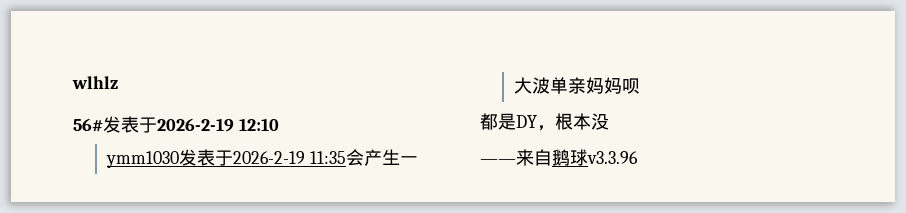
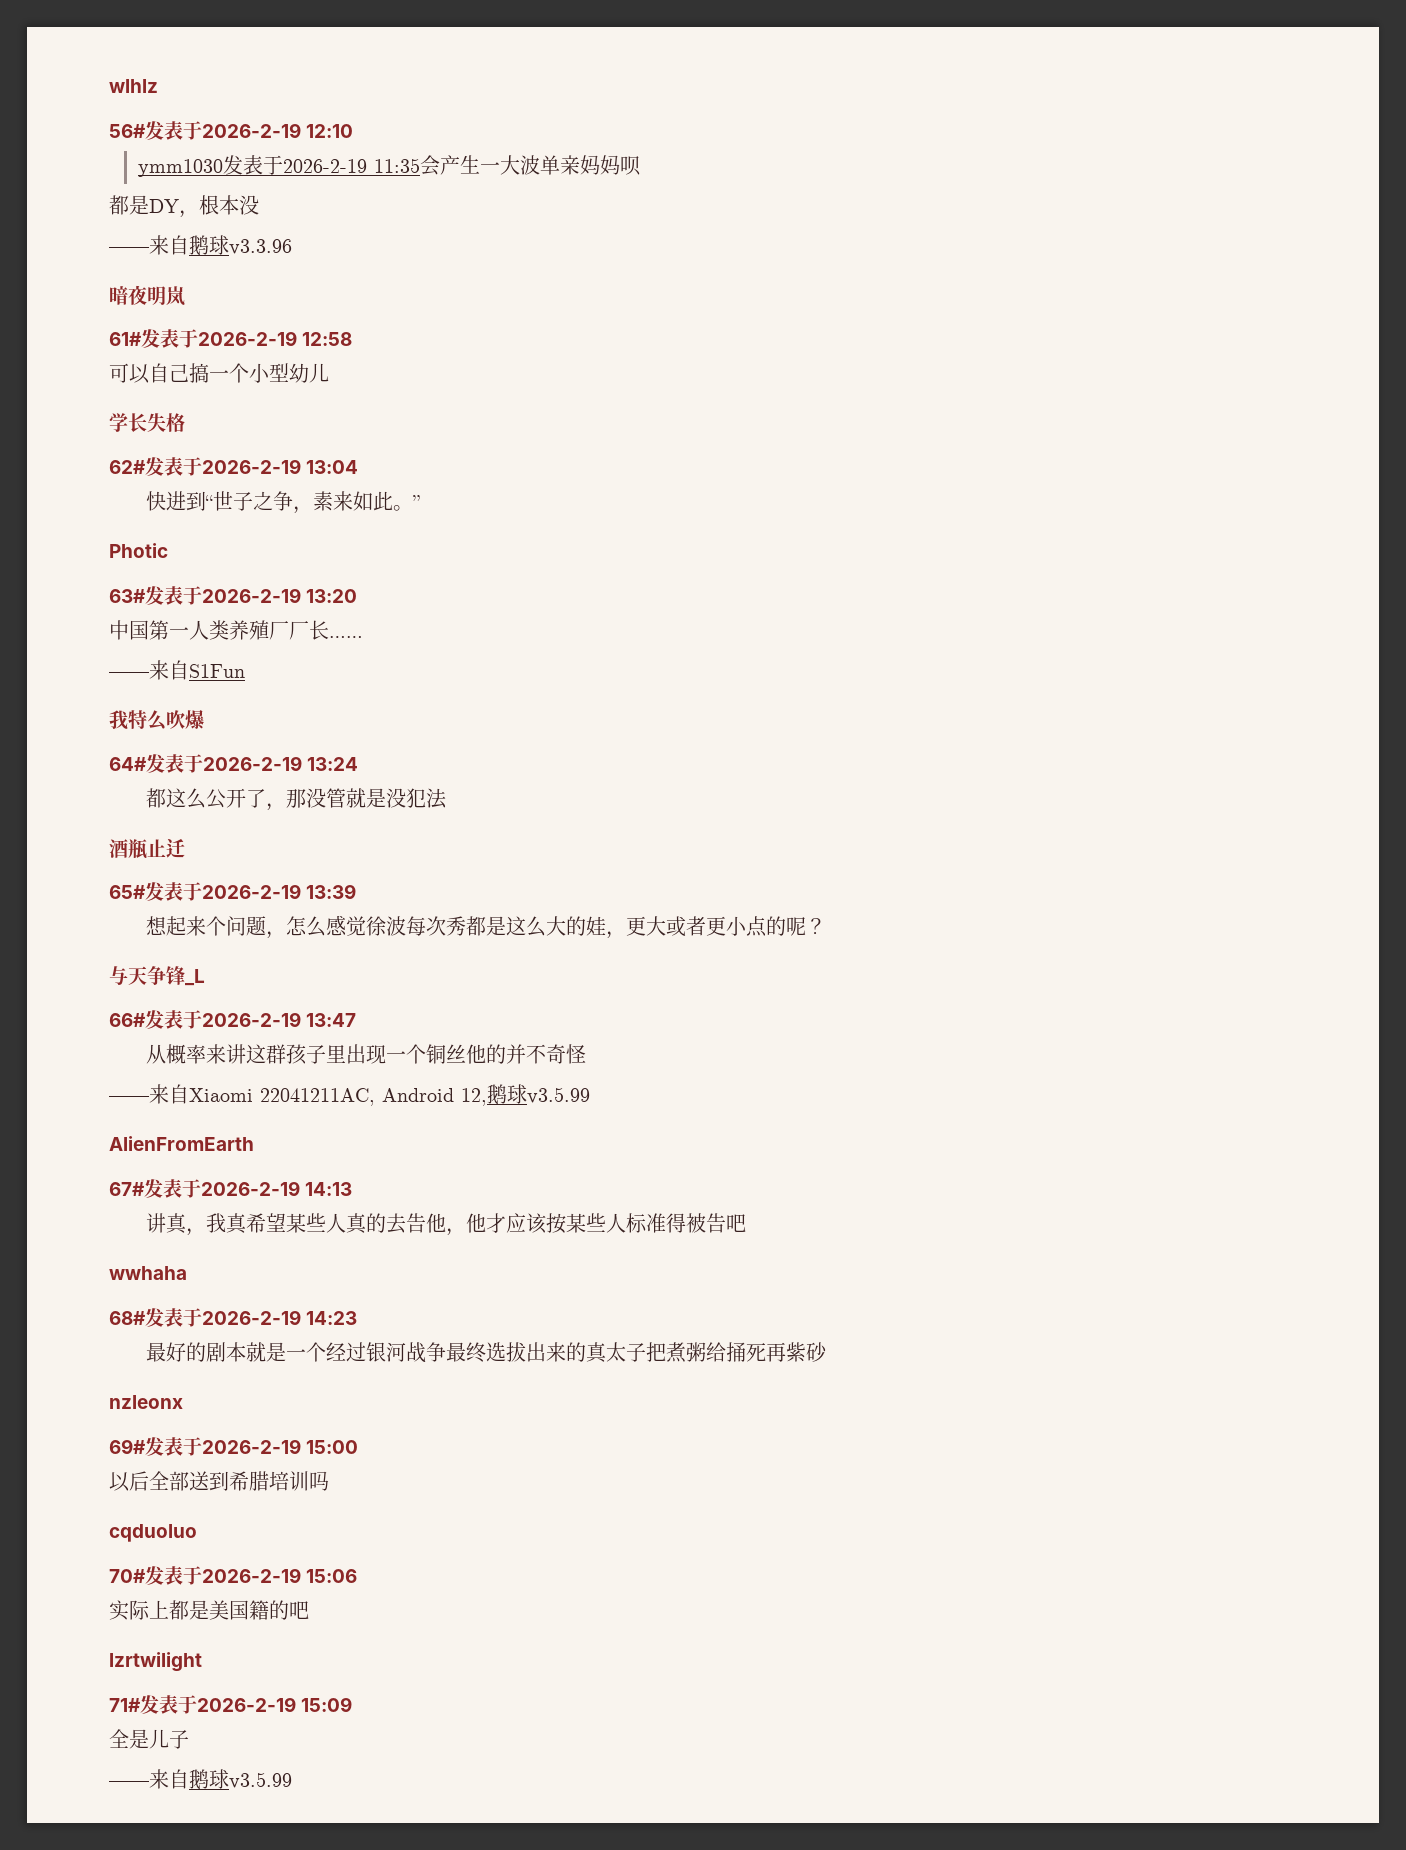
+ 暗夜明岚
+ 61#发表于2026-2-19 12:58
+ 可以自己搞一个小型幼儿
+ 学长失格
+ 62#发表于2026-2-19 13:04
+ 快进到“世子之争，素来如此。”
+ Photic
+ 63#发表于2026-2-19 13:20
+ 中国第一人类养殖厂厂长……
+ ——来自S1Fun
+ 我特么吹爆
+ 64#发表于2026-2-19 13:24
+ 都这么公开了，那没管就是没犯法
+ 酒瓶止迁
+ 65#发表于2026-2-19 13:39
+ 想起来个问题，怎么感觉徐波每次秀都是这么大的娃，更大或者更小点的呢？
+ 与天争锋_L
+ 66#发表于2026-2-19 13:47
+ 从概率来讲这群孩子里出现一个铜丝他的并不奇怪
+ ——来自Xiaomi 22041211AC, Android 12,鹅球v3.5.99
+ AlienFromEarth
+ 67#发表于2026-2-19 14:13
+ 讲真，我真希望某些人真的去告他，他才应该按某些人标准得被告吧
+ wwhaha
+ 68#发表于2026-2-19 14:23
+ 最好的剧本就是一个经过银河战争最终选拔出来的真太子把煮粥给捅死再紫砂
+ nzleonx
+ 69#发表于2026-2-19 15:00
+ 以后全部送到希腊培训吗
+ cqduoluo
+ 70#发表于2026-2-19 15:06
+ 实际上都是美国籍的吧
+ lzrtwilight
+ 71#发表于2026-2-19 15:09
+ 全是儿子
+ ——来自鹅球v3.5.99

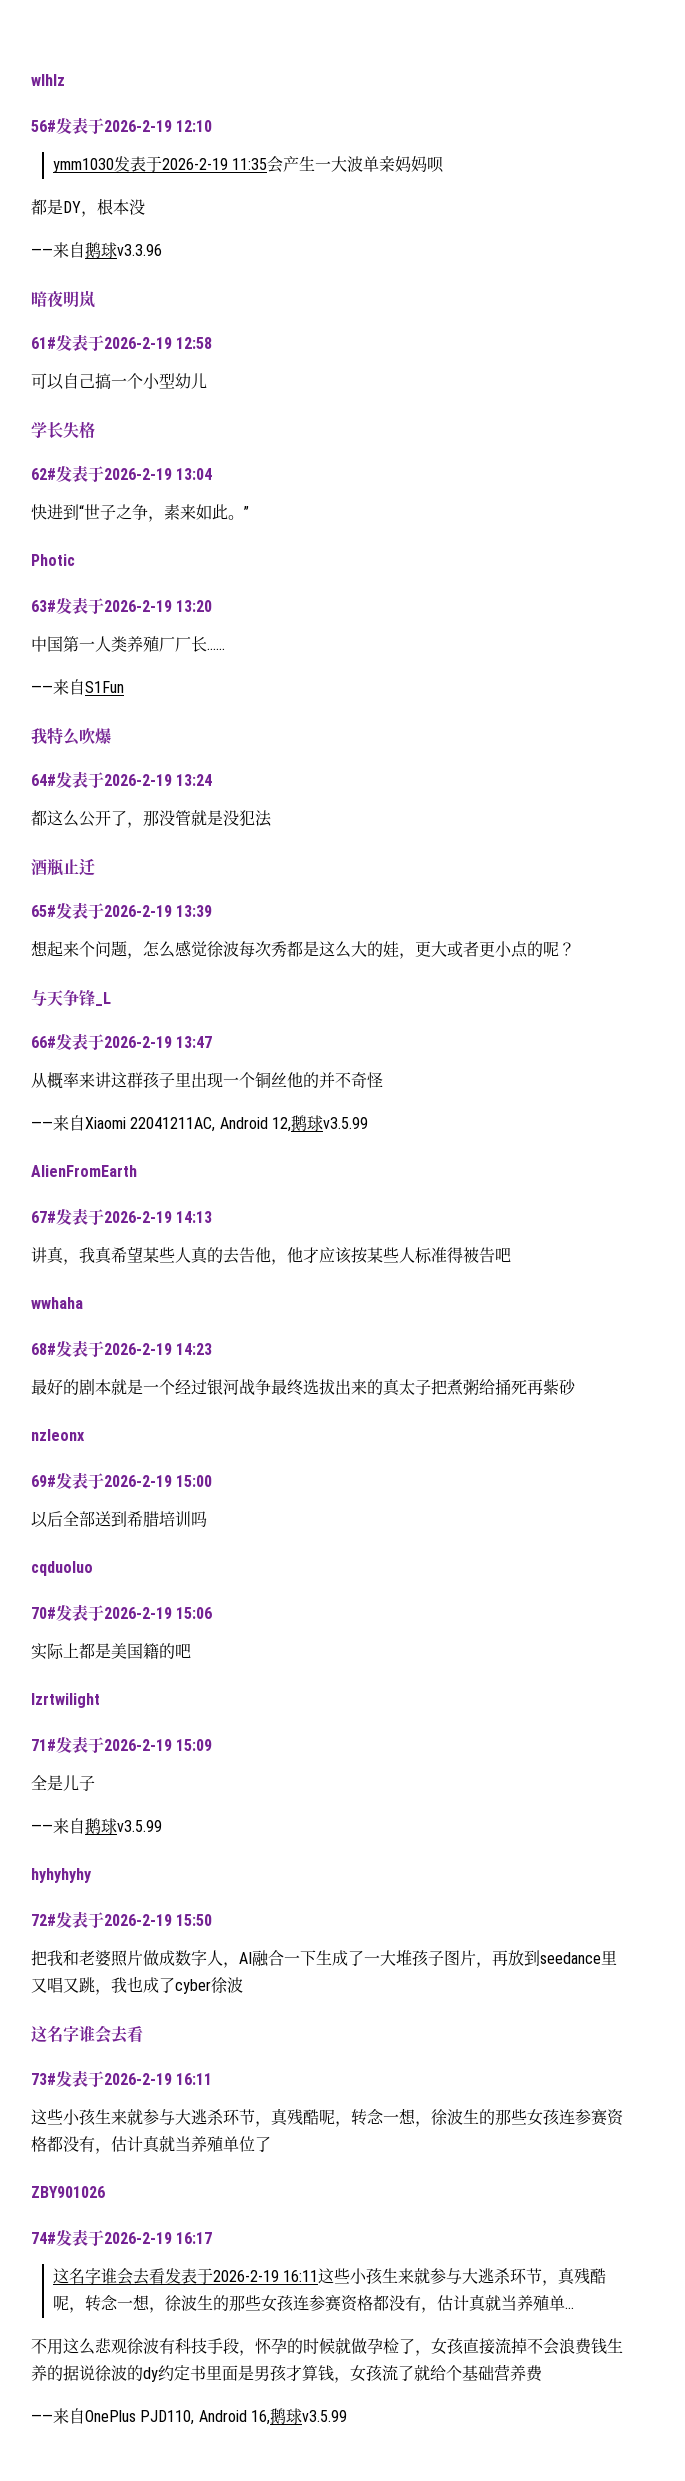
+ hyhyhyhy
+ 72#发表于2026-2-19 15:50
+ 把我和老婆照片做成数字人，AI融合一下生成了一大堆孩子图片，再放到seedance里又唱又跳，我也成了cyber徐波
+ 这名字谁会去看
+ 73#发表于2026-2-19 16:11
+ 这些小孩生来就参与大逃杀环节，真残酷呢，转念一想，徐波生的那些女孩连参赛资格都没有，估计真就当养殖单位了
+ ZBY901026
+ 74#发表于2026-2-19 16:17
+ 这名字谁会去看发表于2026-2-19 16:11这些小孩生来就参与大逃杀环节，真残酷呢，转念一想，徐波生的那些女孩连参赛资格都没有，估计真就当养殖单...
+ 不用这么悲观徐波有科技手段，怀孕的时候就做孕检了，女孩直接流掉不会浪费钱生养的据说徐波的dy约定书里面是男孩才算钱，女孩流了就给个基础营养费
+ ——来自OnePlus PJD110, Android 16,鹅球v3.5.99

